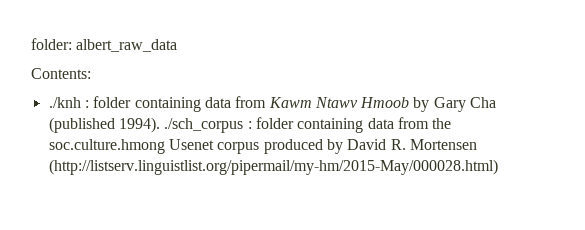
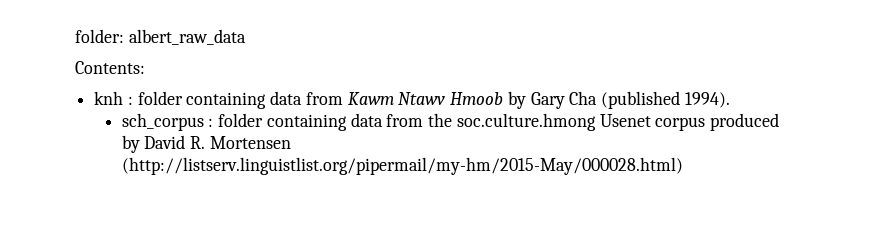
- ./knh : folder containing data from Kawm Ntawv Hmoob by Gary Cha (published 1994). ./sch_corpus : folder containing data from the soc.culture.hmong Usenet corpus produced by David R. Mortensen (http://listserv.linguistlist.org/pipermail/my-hm/2015-May/000028.html)
+ knh : folder containing data from Kawm Ntawv Hmoob by Gary Cha (published 1994).
+ sch_corpus : folder containing data from the soc.culture.hmong Usenet corpus produced by David R. Mortensen (http://listserv.linguistlist.org/pipermail/my-hm/2015-May/000028.html)

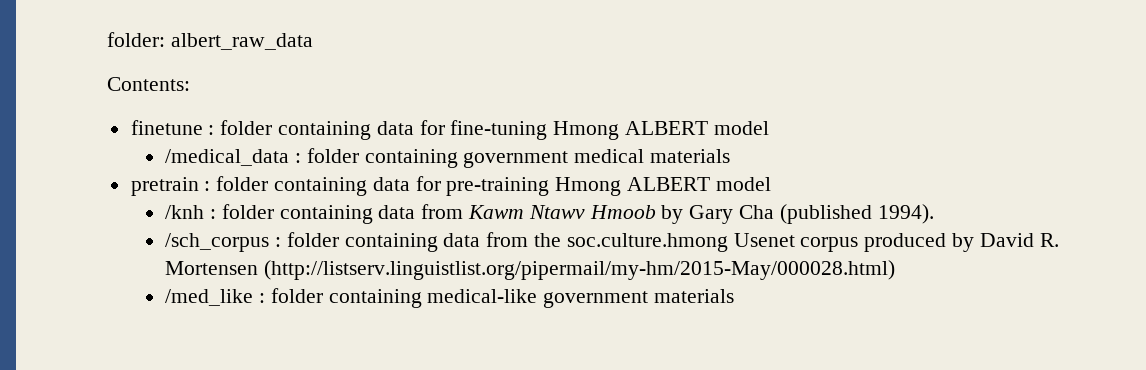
- knh : folder containing data from Kawm Ntawv Hmoob by Gary Cha (published 1994).
+ finetune : folder containing data for fine-tuning Hmong ALBERT model
+ /medical_data : folder containing government medical materials
+ pretrain : folder containing data for pre-training Hmong ALBERT model
+ /knh : folder containing data from Kawm Ntawv Hmoob by Gary Cha (published 1994).
- sch_corpus : folder containing data from the soc.culture.hmong Usenet corpus produced by David R. Mortensen (http://listserv.linguistlist.org/pipermail/my-hm/2015-May/000028.html)
+ /sch_corpus : folder containing data from the soc.culture.hmong Usenet corpus produced by David R. Mortensen (http://listserv.linguistlist.org/pipermail/my-hm/2015-May/000028.html)
+ /med_like : folder containing medical-like government materials

